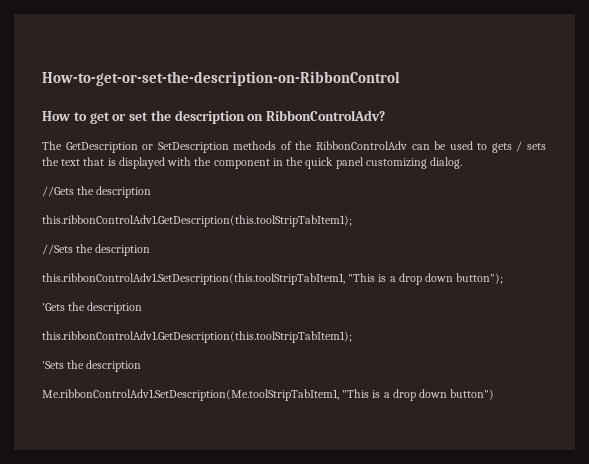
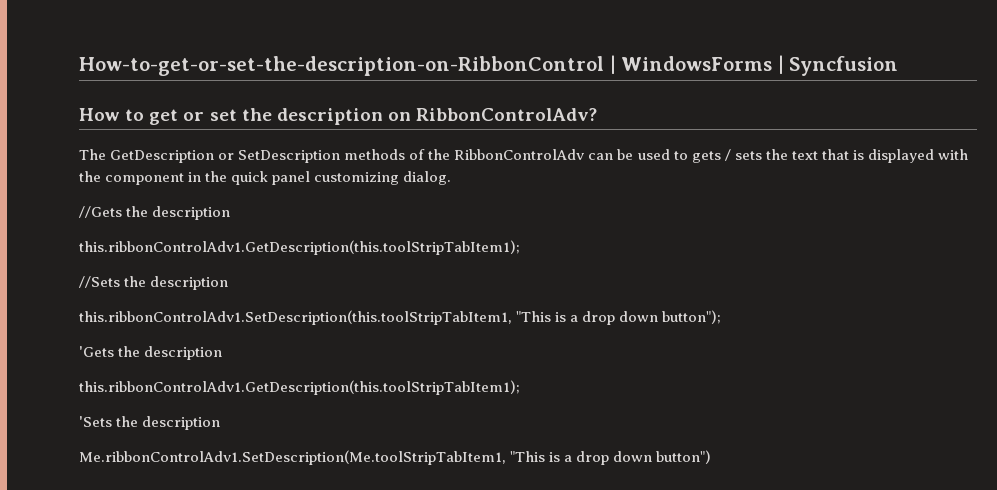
- How-to-get-or-set-the-description-on-RibbonControl
+ How-to-get-or-set-the-description-on-RibbonControl | WindowsForms | Syncfusion

